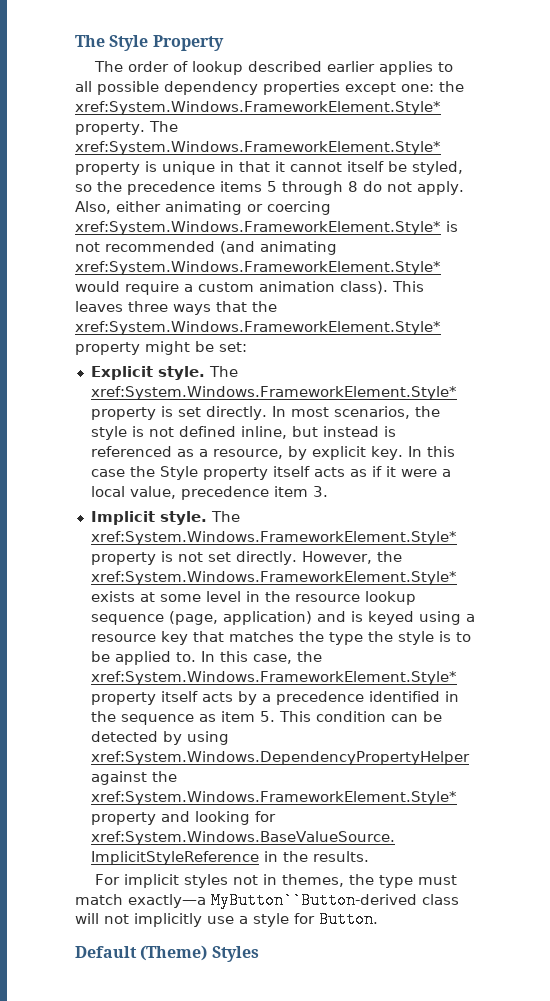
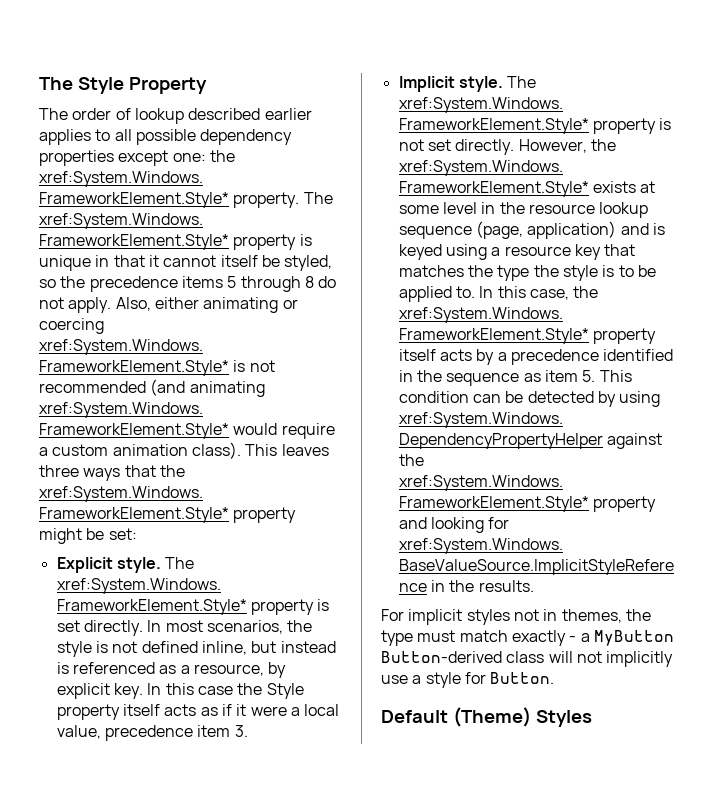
- For implicit styles not in themes, the type must match exactly—a MyButton``Button-derived class will not implicitly use a style for Button.
+ For implicit styles not in themes, the type must match exactly - a MyButton Button-derived class will not implicitly use a style for Button.

